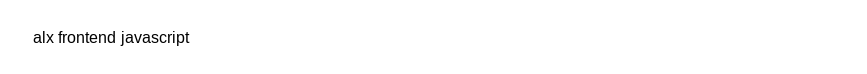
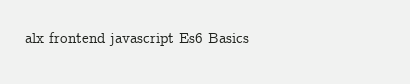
- alx frontend javascript
+ alx frontend javascript Es6 Basics

